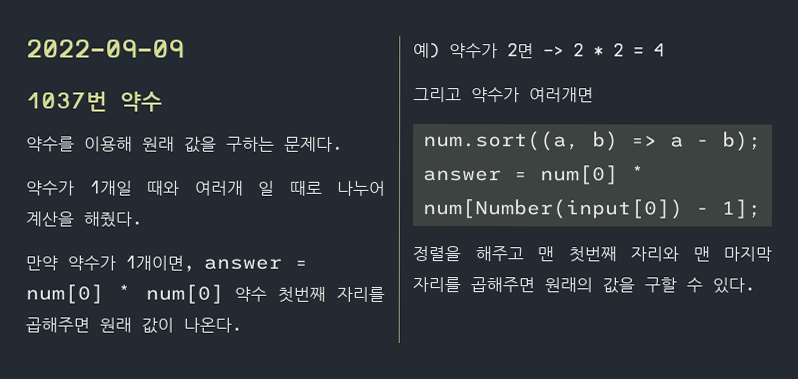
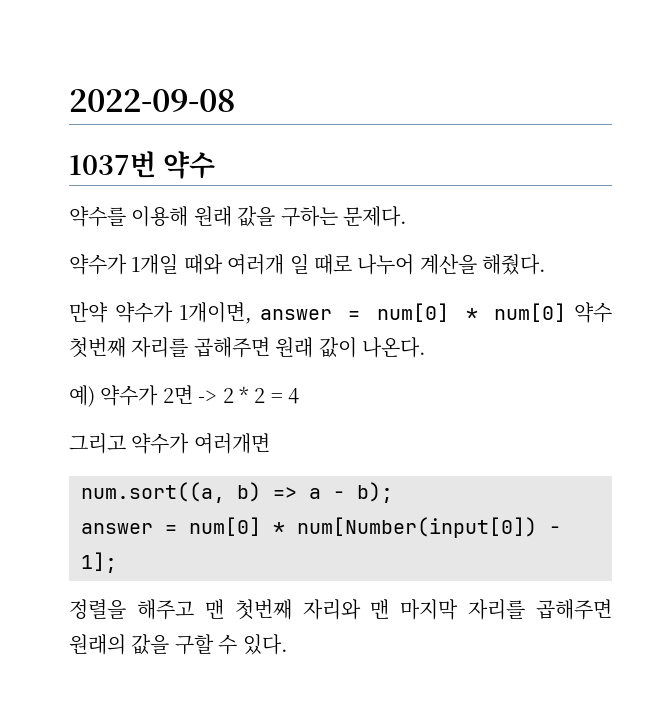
- 2022-09-09
+ 2022-09-08

